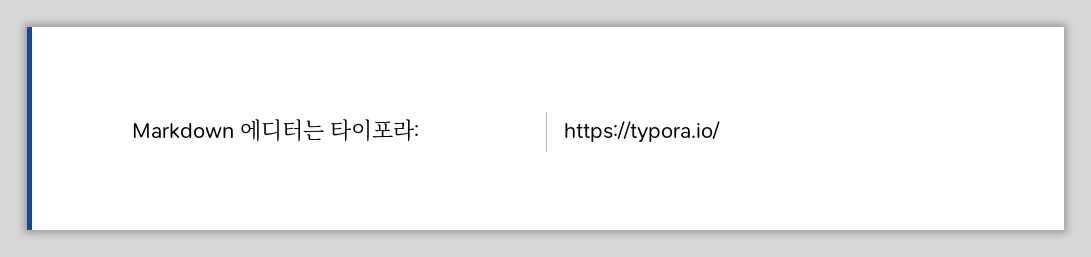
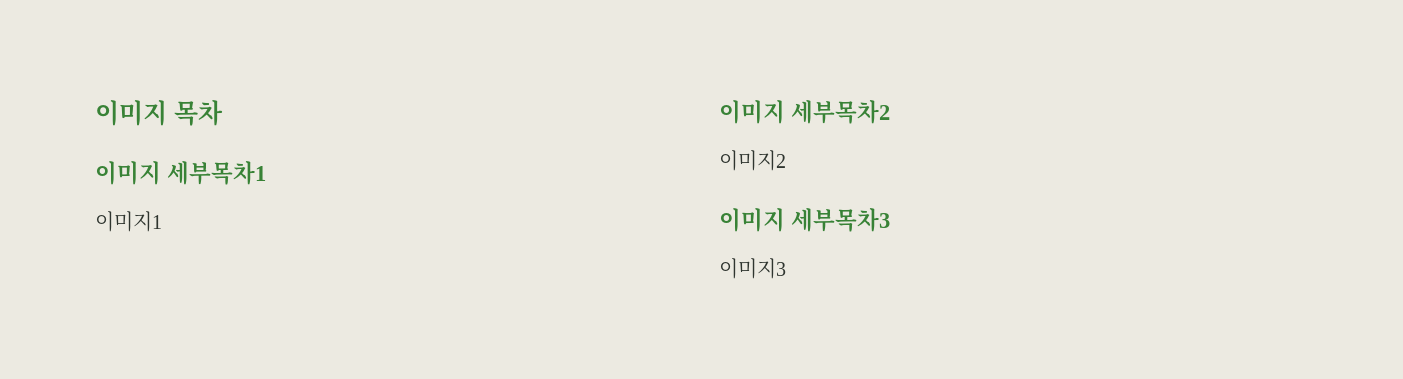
- Markdown 에디터는 타이포라: https://typora.io/
+ 이미지 목차
+ 이미지 세부목차1
+ 이미지1
+ 이미지 세부목차2
+ 이미지2
+ 이미지 세부목차3
+ 이미지3

